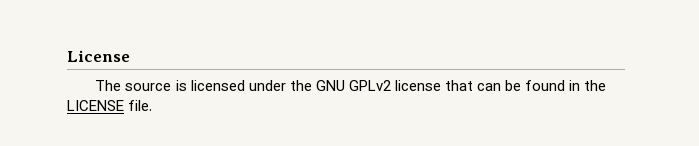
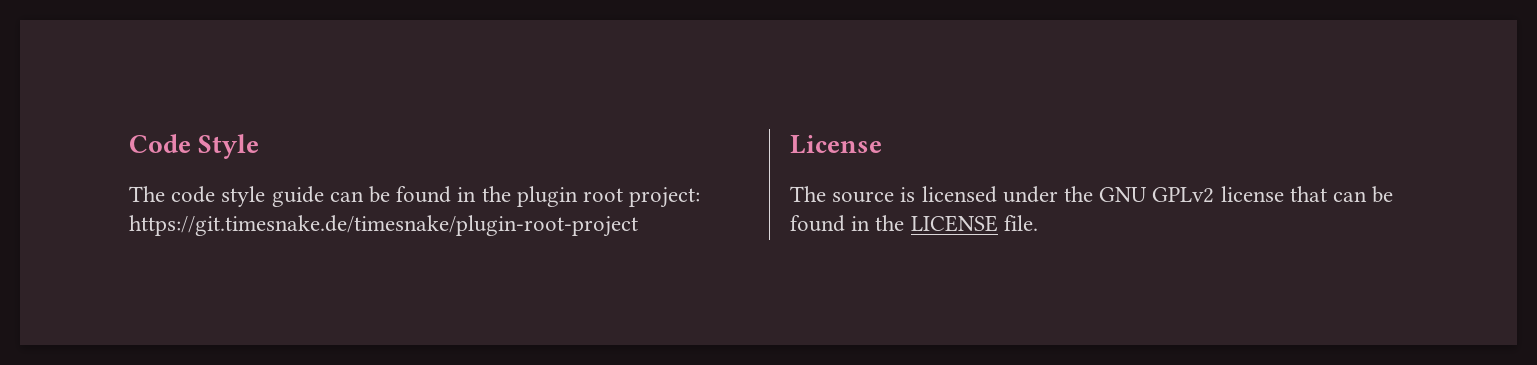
+ Code Style
+ The code style guide can be found in the plugin root project: https://git.timesnake.de/timesnake/plugin-root-project

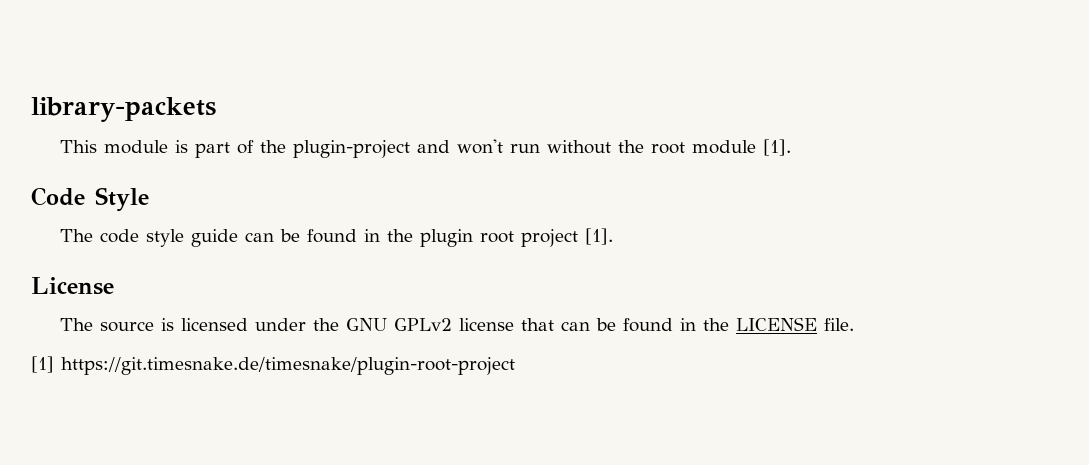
+ library-packets
+ This module is part of the plugin-project and won't run without the root module [1].
- The code style guide can be found in the plugin root project: https://git.timesnake.de/timesnake/plugin-root-project
+ The code style guide can be found in the plugin root project [1].
+ [1] https://git.timesnake.de/timesnake/plugin-root-project

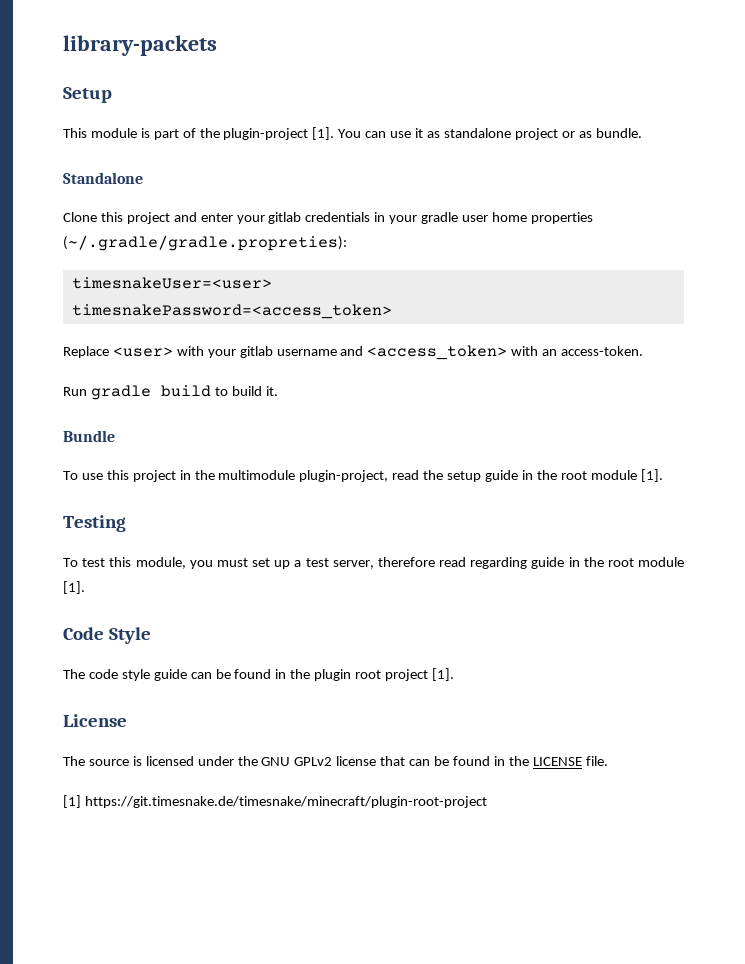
+ Setup
- This module is part of the plugin-project and won't run without the root module [1].
+ This module is part of the plugin-project [1]. You can use it as standalone project or as bundle.
+ Standalone
+ Clone this project and enter your gitlab credentials in your gradle user home properties (~/.gradle/gradle.propreties):
+ timesnakeUser=<user>
+ timesnakePassword=<access_token>
+ Replace <user> with your gitlab username and <access_token> with an access-token.
+ Run gradle build to build it.
+ Bundle
+ To use this project in the multimodule plugin-project, read the setup guide in the root module [1].
+ Testing
+ To test this module, you must set up a test server, therefore read regarding guide in the root module [1].
- [1] https://git.timesnake.de/timesnake/plugin-root-project
+ [1] https://git.timesnake.de/timesnake/minecraft/plugin-root-project

